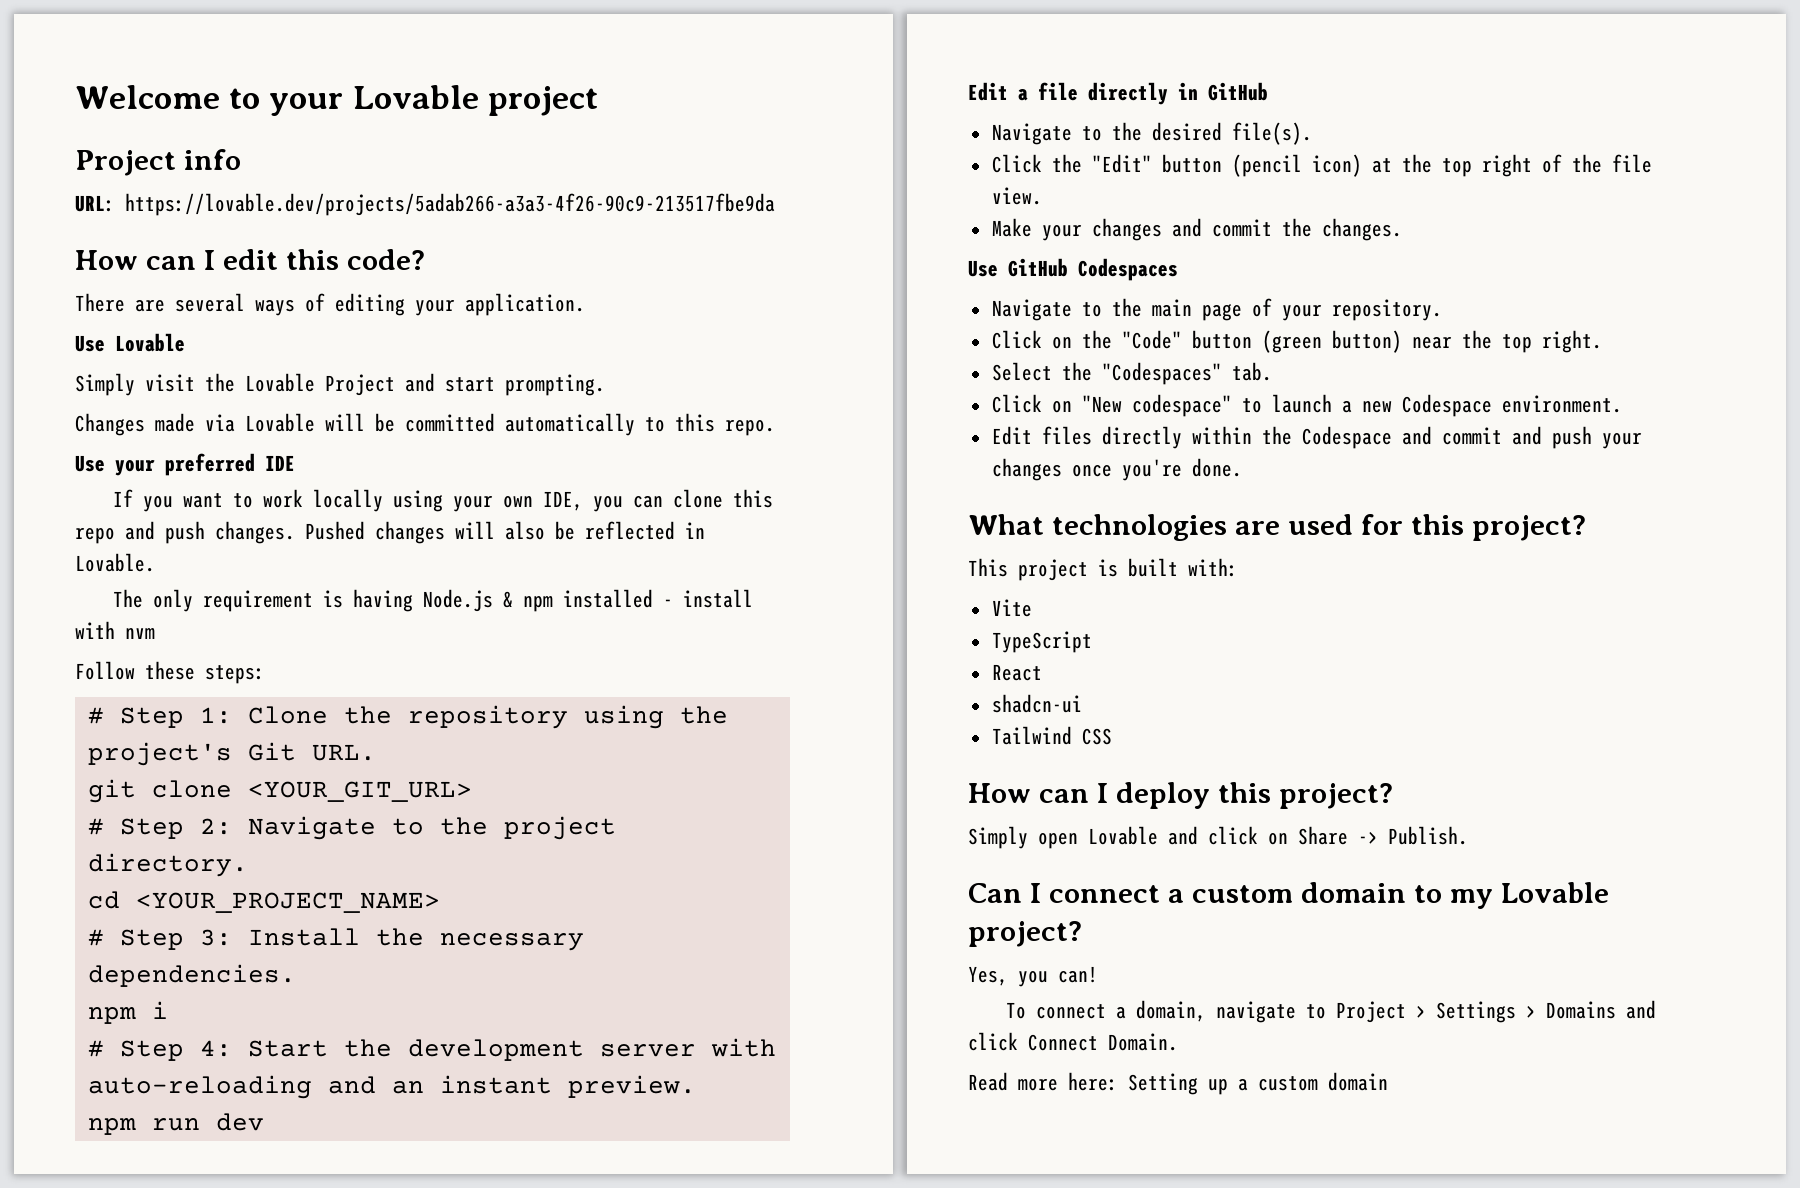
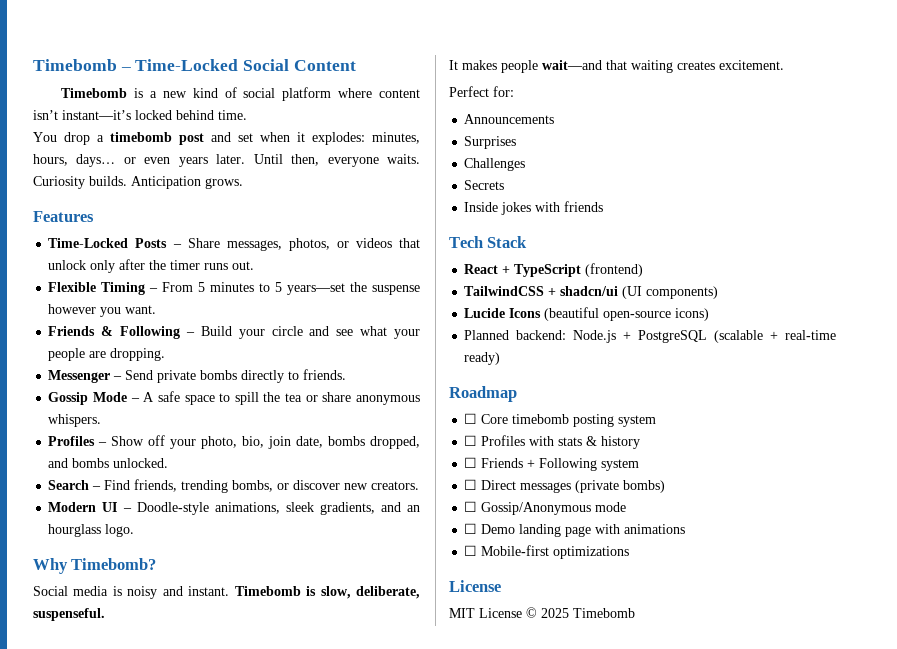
- Welcome to your Lovable project
- Project info
- URL: https://lovable.dev/projects/5adab266-a3a3-4f26-90c9-213517fbe9da
- How can I edit this code?
- There are several ways of editing your application.
- Use Lovable
- Simply visit the Lovable Project and start prompting.
- Changes made via Lovable will be committed automatically to this repo.
- Use your preferred IDE
- If you want to work locally using your own IDE, you can clone this repo and push changes. Pushed changes will also be reflected in Lovable.
- The only requirement is having Node.js & npm installed - install with nvm
- Follow these steps:
- # Step 1: Clone the repository using the project's Git URL.
- git clone <YOUR_GIT_URL>
- # Step 2: Navigate to the project directory.
- cd <YOUR_PROJECT_NAME>
- # Step 3: Install the necessary dependencies.
- npm i
- # Step 4: Start the development server with auto-reloading and an instant preview.
- npm run dev
- Edit a file directly in GitHub
- Navigate to the desired file(s).
- Click the "Edit" button (pencil icon) at the top right of the file view.
- Make your changes and commit the changes.
- Use GitHub Codespaces
- Navigate to the main page of your repository.
- Click on the "Code" button (green button) near the top right.
- Select the "Codespaces" tab.
- Click on "New codespace" to launch a new Codespace environment.
- Edit files directly within the Codespace and commit and push your changes once you're done.
- What technologies are used for this project?
- This project is built with:
- Vite
- TypeScript
- React
- shadcn-ui
- Tailwind CSS
- How can I deploy this project?
- Simply open Lovable and click on Share -> Publish.
- Can I connect a custom domain to my Lovable project?
- Yes, you can!
- To connect a domain, navigate to Project > Settings > Domains and click Connect Domain.
- Read more here: Setting up a custom domain
+ Timebomb – Time-Locked Social Content
+ Timebomb is a new kind of social platform where content isn’t instant—it’s locked behind time.
+ You drop a timebomb post and set when it explodes: minutes, hours, days… or even years later. Until then, everyone waits. Curiosity builds. Anticipation grows.
+ Features
+ Time-Locked Posts – Share messages, photos, or videos that unlock only after the timer runs out.
+ Flexible Timing – From 5 minutes to 5 years—set the suspense however you want.
+ Friends & Following – Build your circle and see what your people are dropping.
+ Messenger – Send private bombs directly to friends.
+ Gossip Mode – A safe space to spill the tea or share anonymous whispers.
+ Profiles – Show off your photo, bio, join date, bombs dropped, and bombs unlocked.
+ Search – Find friends, trending bombs, or discover new creators.
+ Modern UI – Doodle-style animations, sleek gradients, and an hourglass logo.
+ Why Timebomb?
+ Social media is noisy and instant. Timebomb is slow, deliberate, suspenseful.
+ It makes people wait—and that waiting creates excitement.
+ Perfect for:
+ Announcements
+ Surprises
+ Challenges
+ Secrets
+ Inside jokes with friends
+ Tech Stack
+ React + TypeScript (frontend)
+ TailwindCSS + shadcn/ui (UI components)
+ Lucide Icons (beautiful open-source icons)
+ Planned backend: Node.js + PostgreSQL (scalable + real-time ready)
+ Roadmap
+ ☐ Core timebomb posting system
+ ☐ Profiles with stats & history
+ ☐ Friends + Following system
+ ☐ Direct messages (private bombs)
+ ☐ Gossip/Anonymous mode
+ ☐ Demo landing page with animations
+ ☐ Mobile-first optimizations
+ License
+ MIT License © 2025 Timebomb

